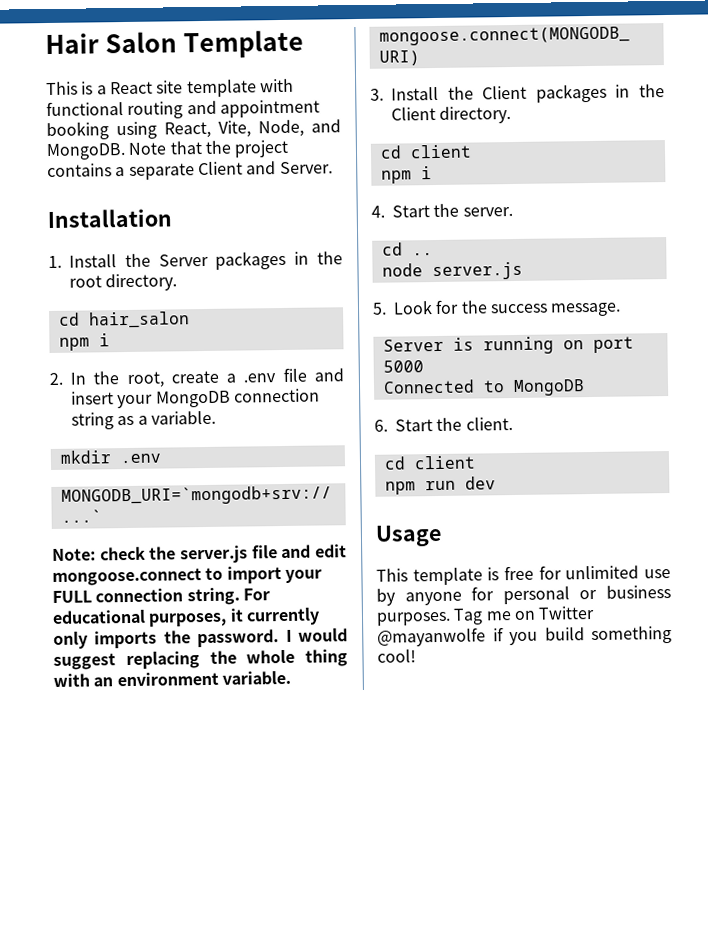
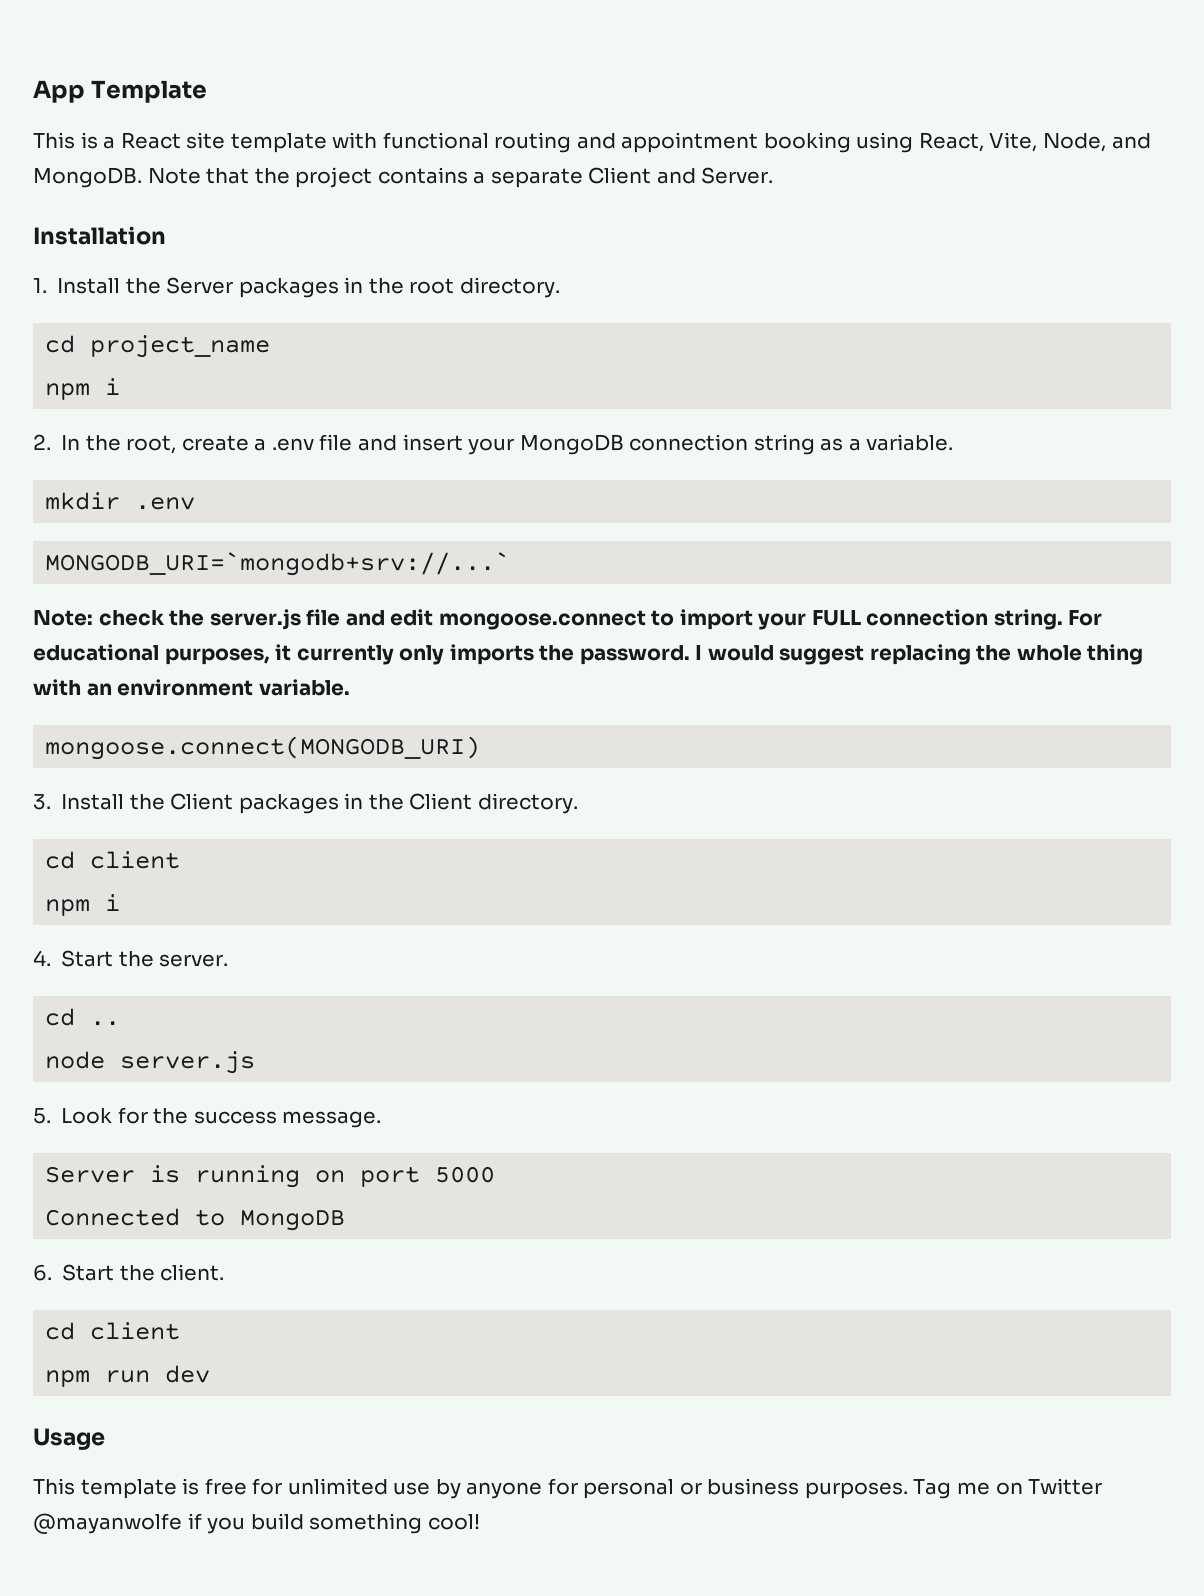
- Hair Salon Template
+ App Template
- cd hair_salon
+ cd project_name

